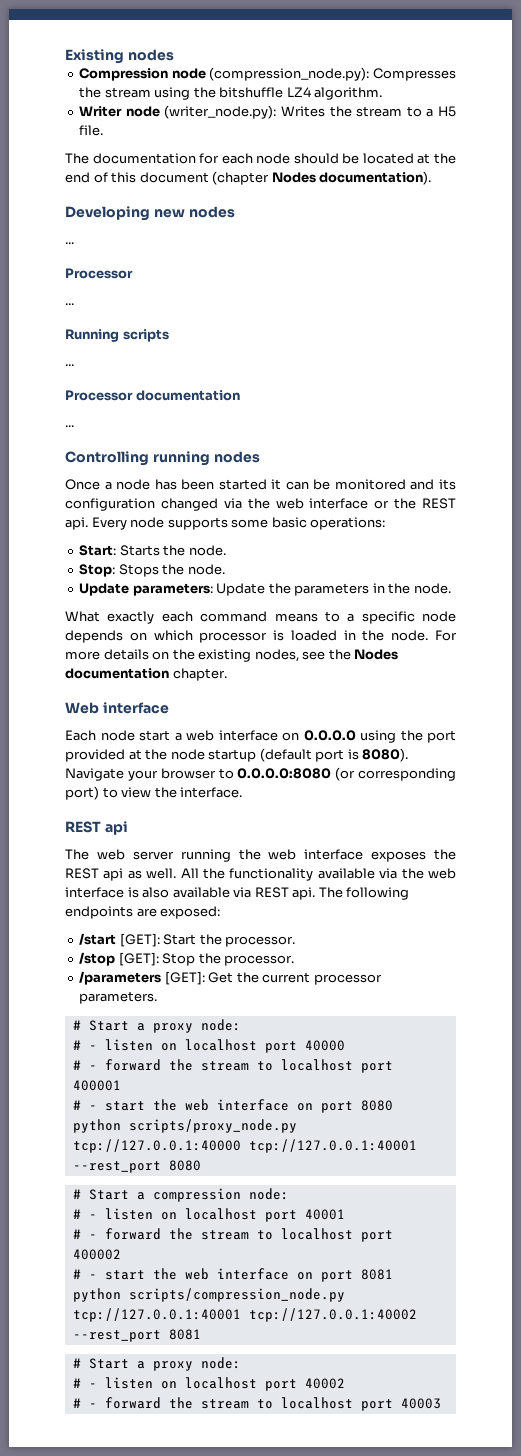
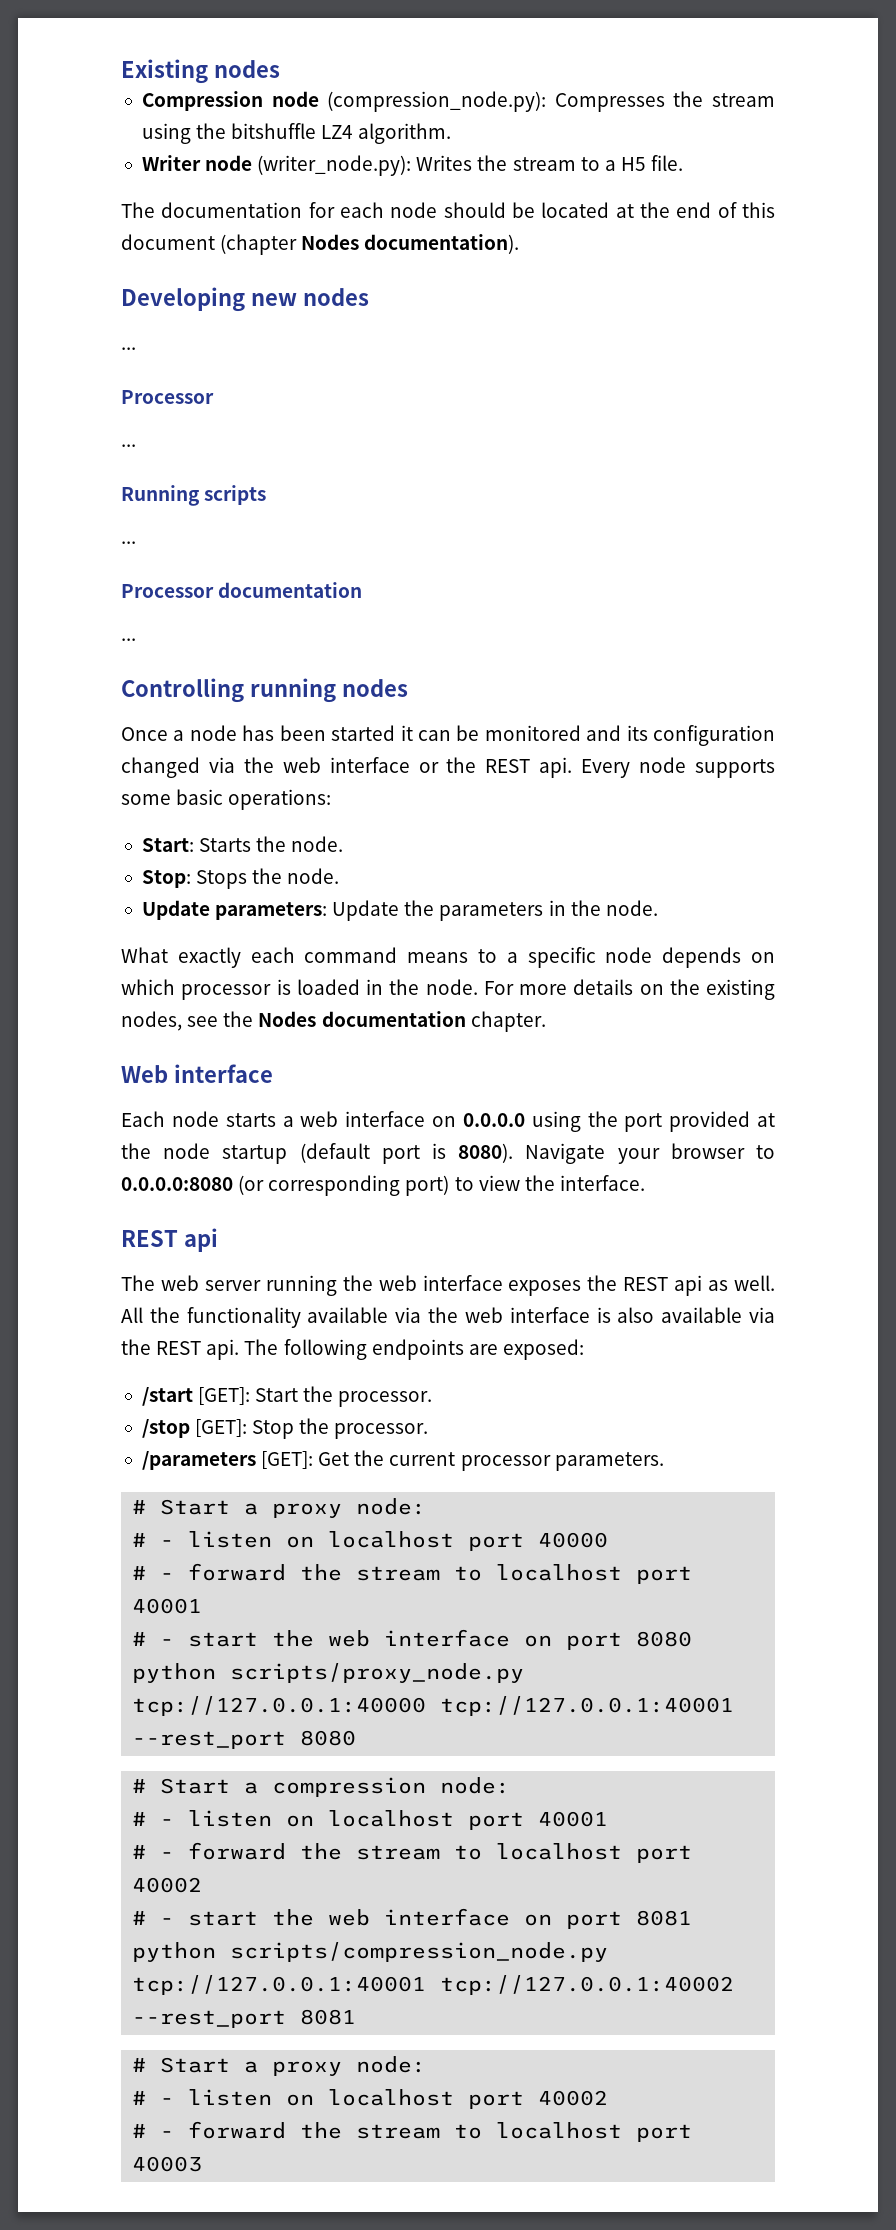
- Each node start a web interface on 0.0.0.0 using the port provided at the node startup (default port is 8080).
+ Each node starts a web interface on 0.0.0.0 using the port provided at the node startup (default port is 8080).
- All the functionality available via the web interface is also available via REST api.
+ All the functionality available via the web interface is also available via the REST api.
- # - forward the stream to localhost port 400001
+ # - forward the stream to localhost port 40001
- # - forward the stream to localhost port 400002
+ # - forward the stream to localhost port 40002

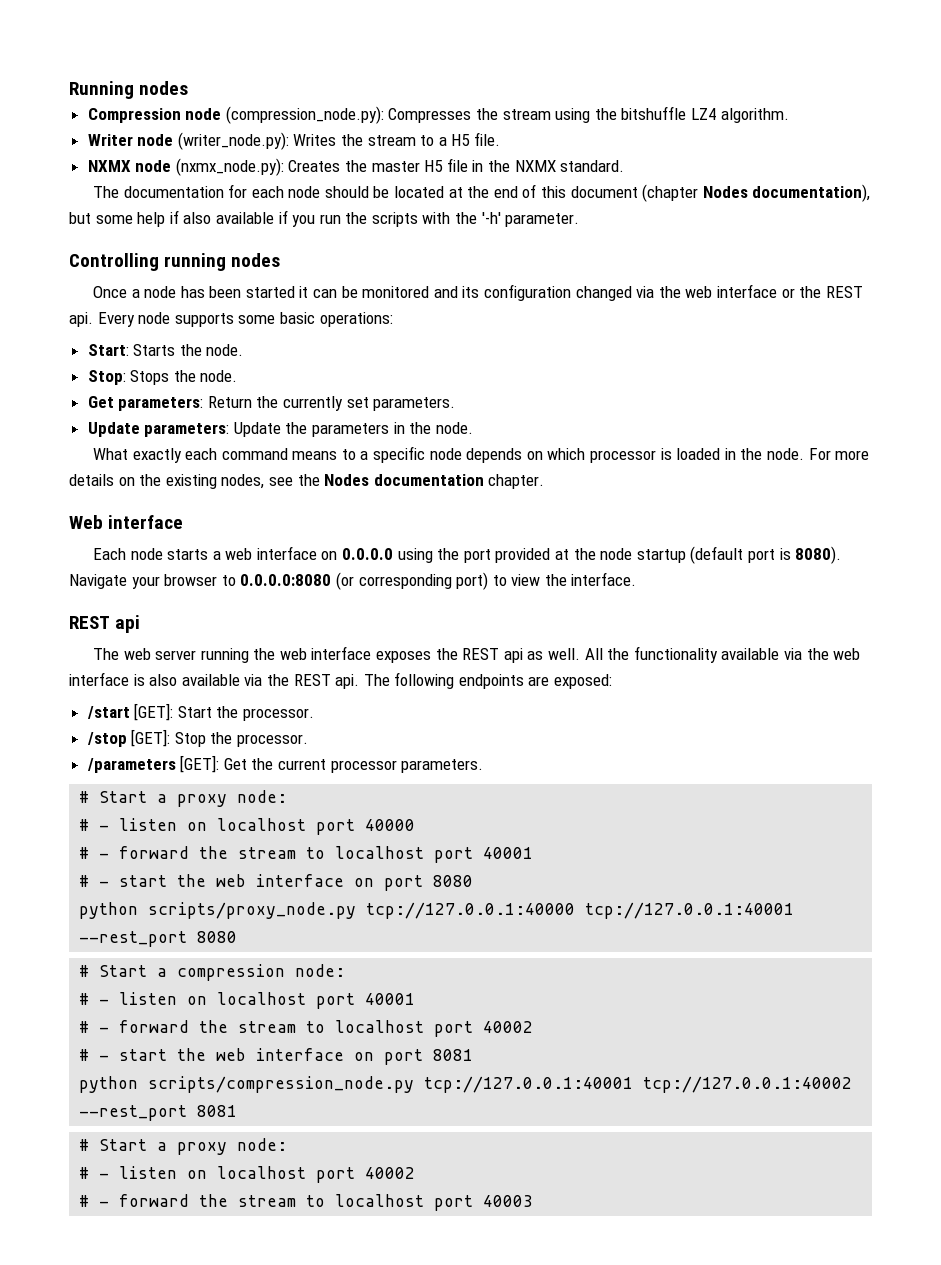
- Existing nodes
+ Running nodes
+ NXMX node (nxmx_node.py): Creates the master H5 file in the NXMX standard.
- The documentation for each node should be located at the end of this document (chapter Nodes documentation).
- Developing new nodes
- ...
- Processor
- ...
- Running scripts
- ...
- Processor documentation
- ...
+ The documentation for each node should be located at the end of this document (chapter Nodes documentation), but some help if also available if you run the scripts with the '-h' parameter.
+ Get parameters: Return the currently set parameters.

